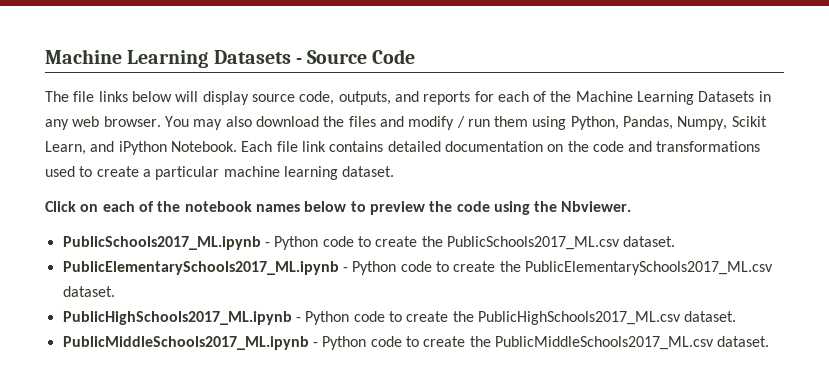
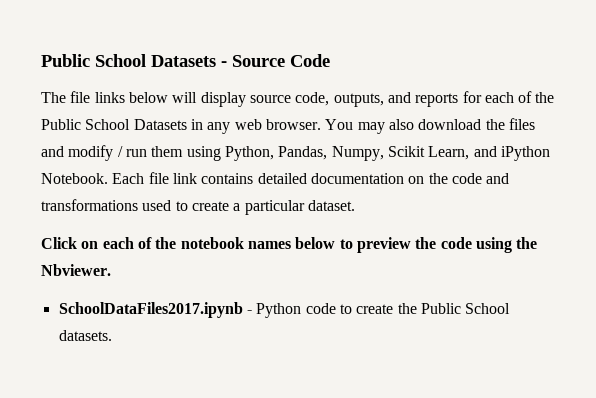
- Machine Learning Datasets - Source Code
+ Public School Datasets - Source Code
- The file links below will display source code, outputs, and reports for each of the Machine Learning Datasets in any web browser.
+ The file links below will display source code, outputs, and reports for each of the Public School Datasets in any web browser.
- Each file link contains detailed documentation on the code and transformations used to create a particular machine learning dataset.
+ Each file link contains detailed documentation on the code and transformations used to create a particular dataset.
- PublicSchools2017_ML.ipynb - Python code to create the PublicSchools2017_ML.csv dataset.
- PublicElementarySchools2017_ML.ipynb - Python code to create the PublicElementarySchools2017_ML.csv dataset.
- PublicHighSchools2017_ML.ipynb - Python code to create the PublicHighSchools2017_ML.csv dataset.
- PublicMiddleSchools2017_ML.ipynb - Python code to create the PublicMiddleSchools2017_ML.csv dataset.
+ SchoolDataFiles2017.ipynb - Python code to create the Public School datasets.

